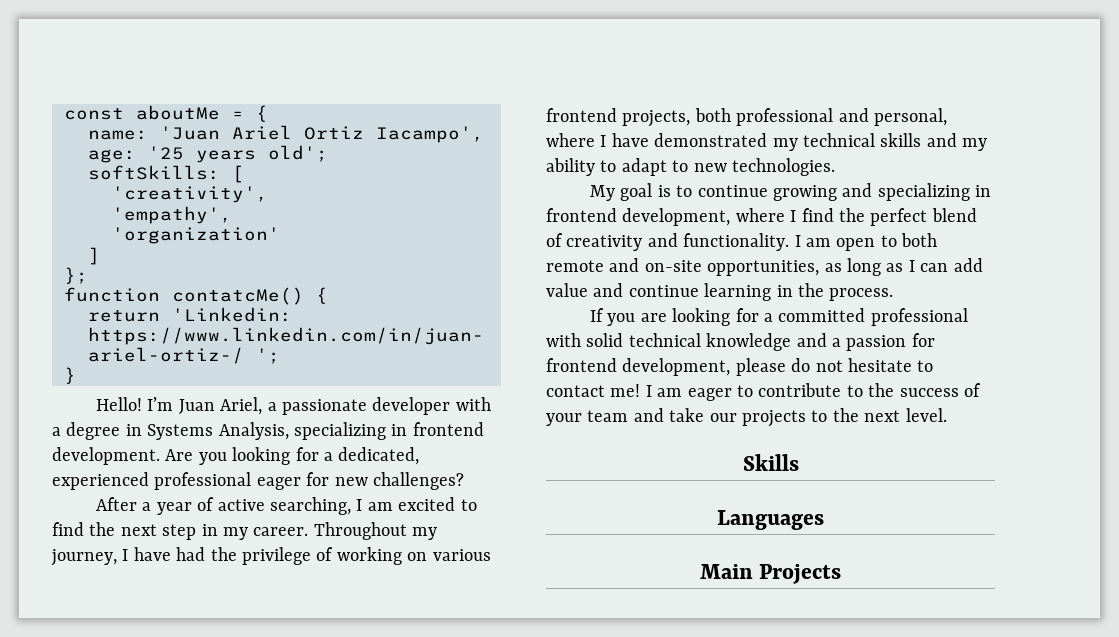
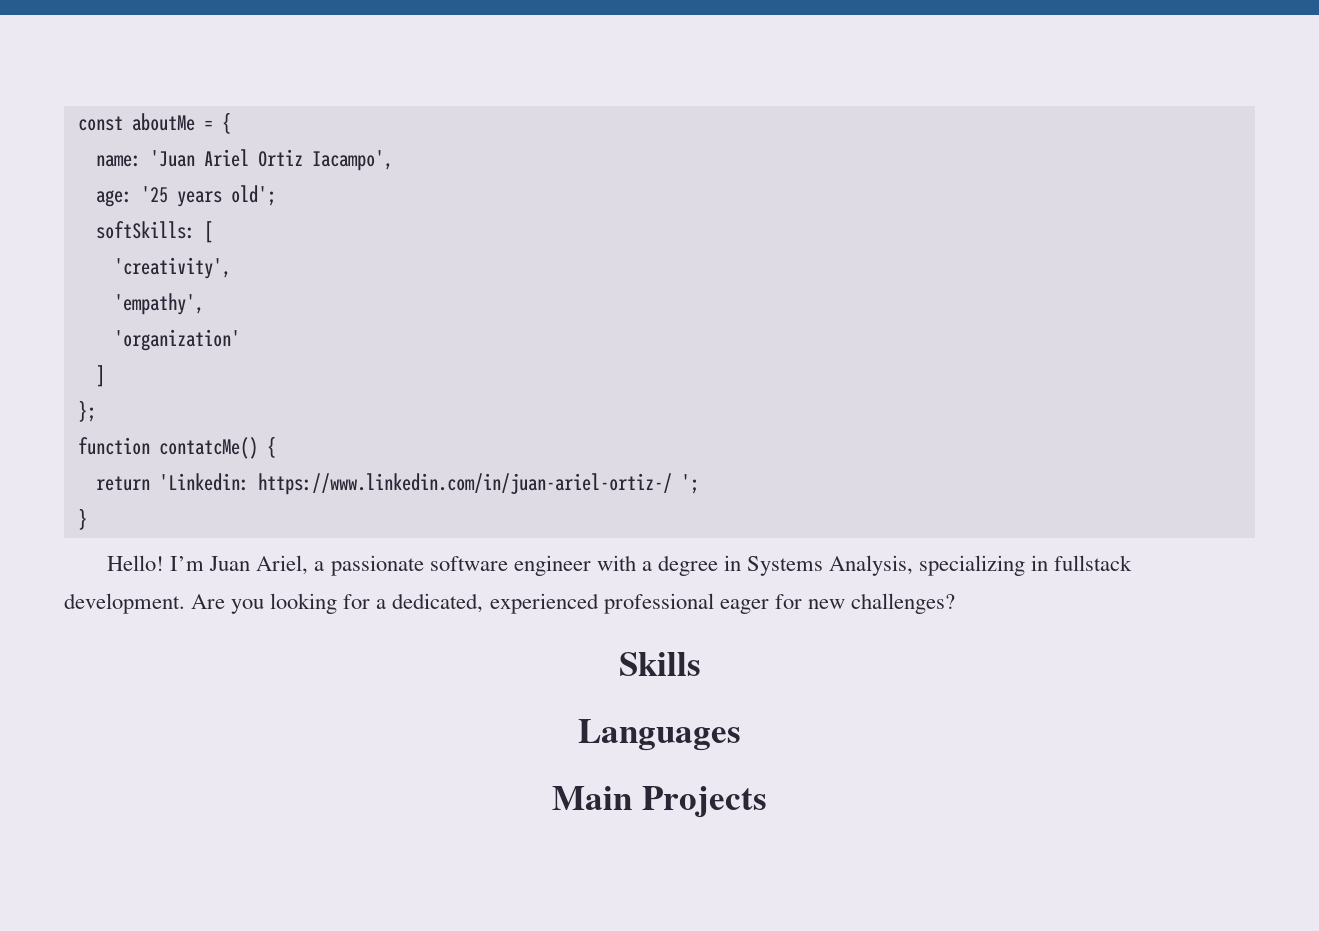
- I’m Juan Ariel, a passionate developer with a degree in Systems Analysis, specializing in frontend development.
+ I’m Juan Ariel, a passionate software engineer with a degree in Systems Analysis, specializing in fullstack development.
- After a year of active searching, I am excited to find the next step in my career. Throughout my journey, I have had the privilege of working on various frontend projects, both professional and personal, where I have demonstrated my technical skills and my ability to adapt to new technologies.
- My goal is to continue growing and specializing in frontend development, where I find the perfect blend of creativity and functionality. I am open to both remote and on-site opportunities, as long as I can add value and continue learning in the process.
- If you are looking for a committed professional with solid technical knowledge and a passion for frontend development, please do not hesitate to contact me! I am eager to contribute to the success of your team and take our projects to the next level.

